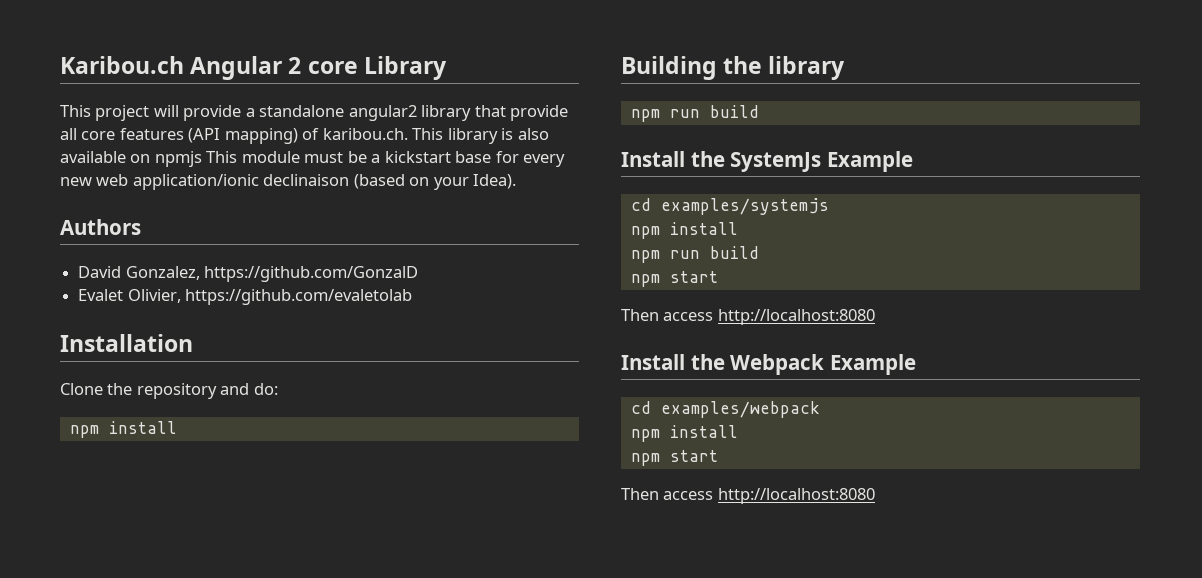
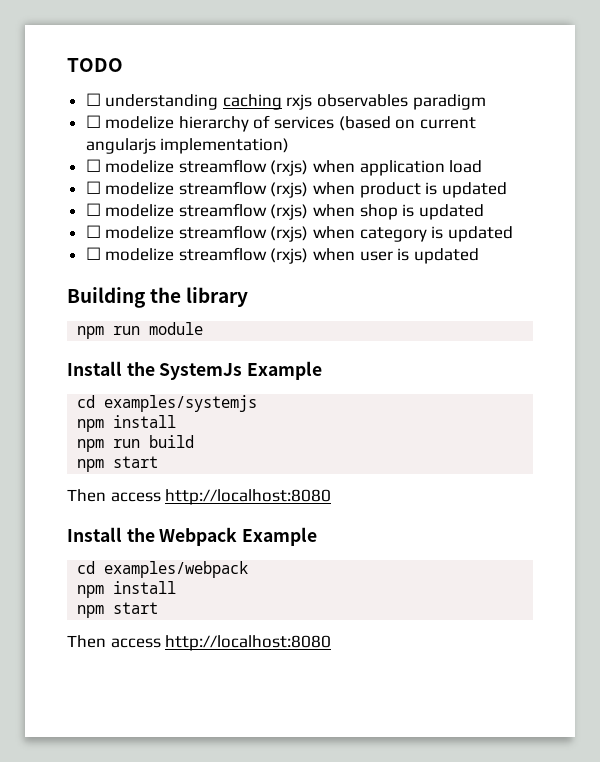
- Karibou.ch Angular 2 core Library
- This project will provide a standalone angular2 library that provide all core features (API mapping) of karibou.ch. This library is also available on npmjs This module must be a kickstart base for every new web application/ionic declinaison (based on your Idea).
- Authors
- David Gonzalez, https://github.com/GonzalD
- Evalet Olivier, https://github.com/evaletolab
- Installation
- Clone the repository and do:
- npm install
+ TODO
+ ☐ understanding caching rxjs observables paradigm
+ ☐ modelize hierarchy of services (based on current angularjs implementation)
+ ☐ modelize streamflow (rxjs) when application load
+ ☐ modelize streamflow (rxjs) when product is updated
+ ☐ modelize streamflow (rxjs) when shop is updated
+ ☐ modelize streamflow (rxjs) when category is updated
+ ☐ modelize streamflow (rxjs) when user is updated
  Building the library
- npm run build
+ npm run module

